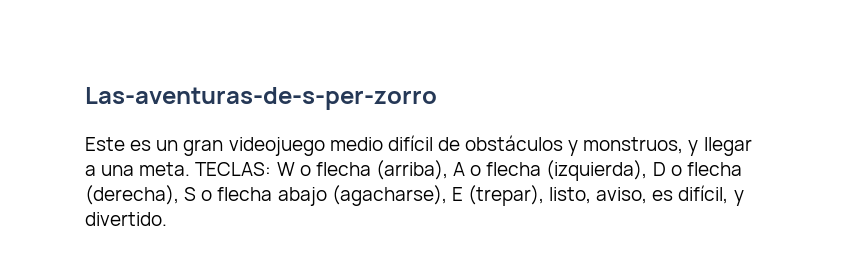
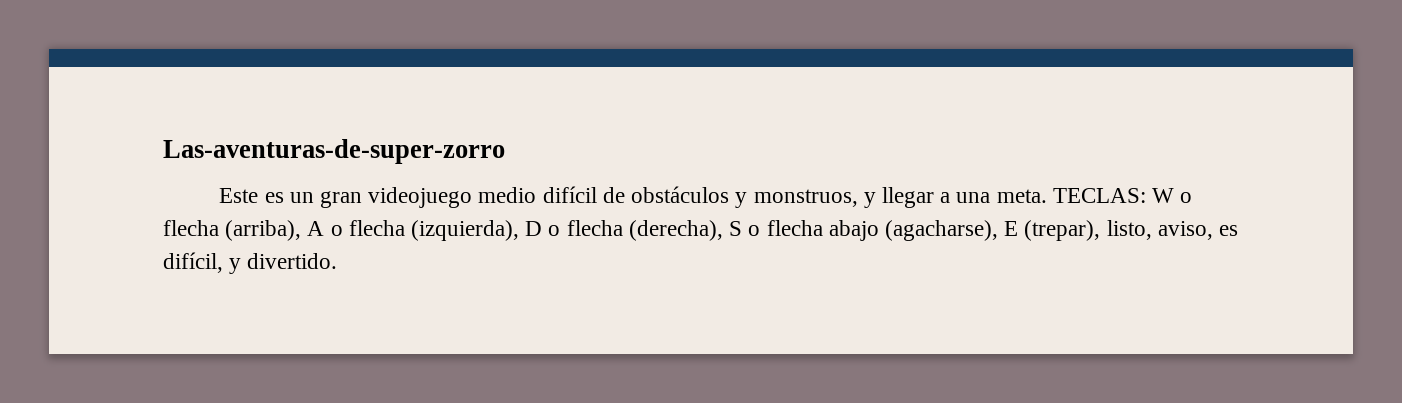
- Las-aventuras-de-s-per-zorro
+ Las-aventuras-de-super-zorro

